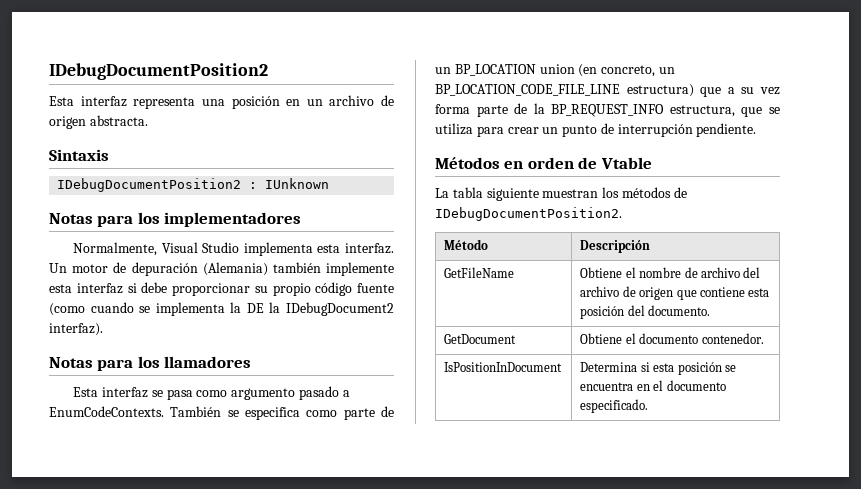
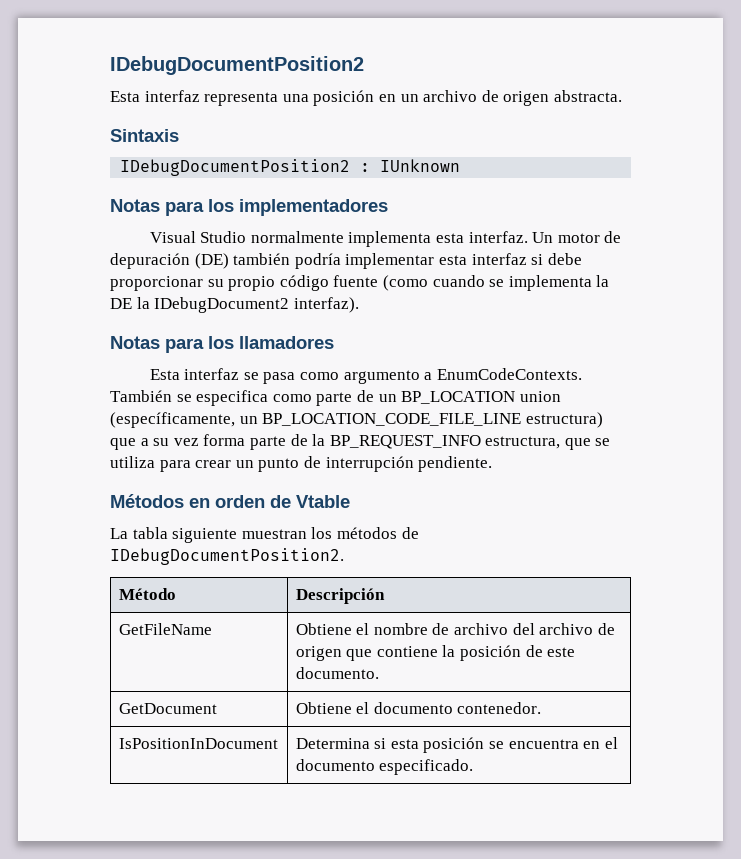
- Normalmente, Visual Studio implementa esta interfaz.
+ Visual Studio normalmente implementa esta interfaz.
- Un motor de depuración (Alemania) también implemente esta interfaz si debe proporcionar su propio código fuente (como cuando se implementa la DE la IDebugDocument2 interfaz).
+ Un motor de depuración (DE) también podría implementar esta interfaz si debe proporcionar su propio código fuente (como cuando se implementa la DE la IDebugDocument2 interfaz).
- Esta interfaz se pasa como argumento pasado a EnumCodeContexts.
+ Esta interfaz se pasa como argumento a EnumCodeContexts.
- También se especifica como parte de un BP_LOCATION union (en concreto, un BP_LOCATION_CODE_FILE_LINE estructura) que a su vez forma parte de la BP_REQUEST_INFO estructura, que se utiliza para crear un punto de interrupción pendiente.
+ También se especifica como parte de un BP_LOCATION union (específicamente, un BP_LOCATION_CODE_FILE_LINE estructura) que a su vez forma parte de la BP_REQUEST_INFO estructura, que se utiliza para crear un punto de interrupción pendiente.
- GetFileName | Obtiene el nombre de archivo del archivo de origen que contiene esta posición del documento.
+ GetFileName | Obtiene el nombre de archivo del archivo de origen que contiene la posición de este documento.

